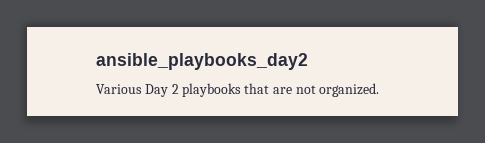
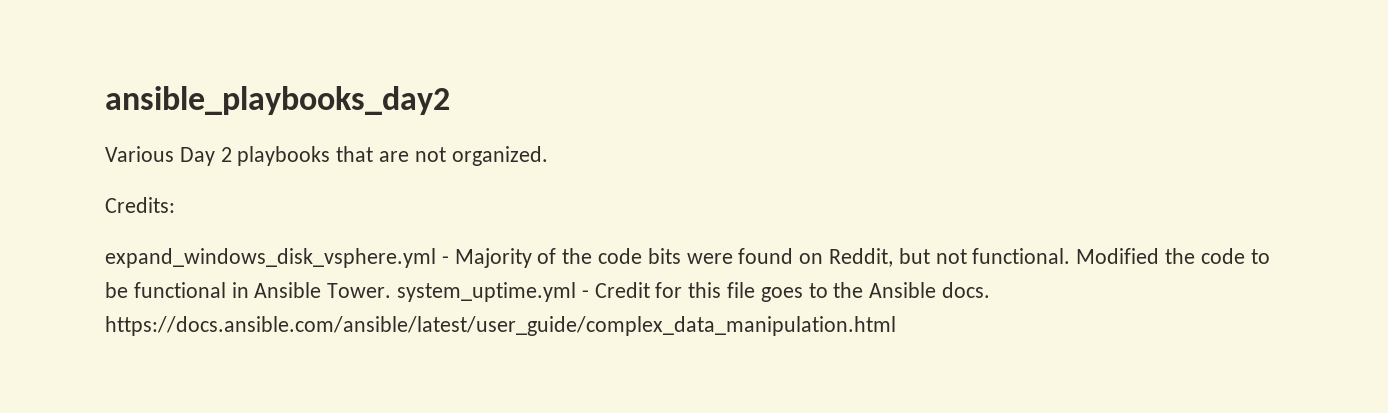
+ Credits:
+ expand_windows_disk_vsphere.yml - Majority of the code bits were found on Reddit, but not functional. Modified the code to be functional in Ansible Tower. system_uptime.yml - Credit for this file goes to the Ansible docs. https://docs.ansible.com/ansible/latest/user_guide/complex_data_manipulation.html

